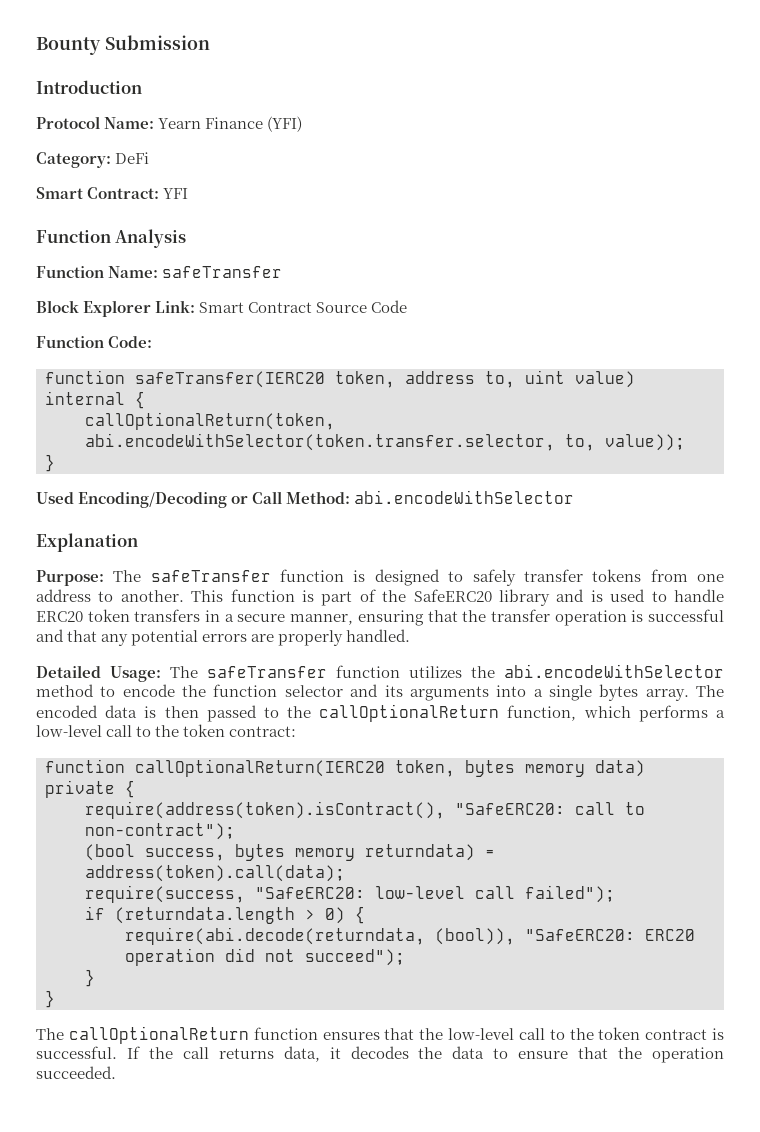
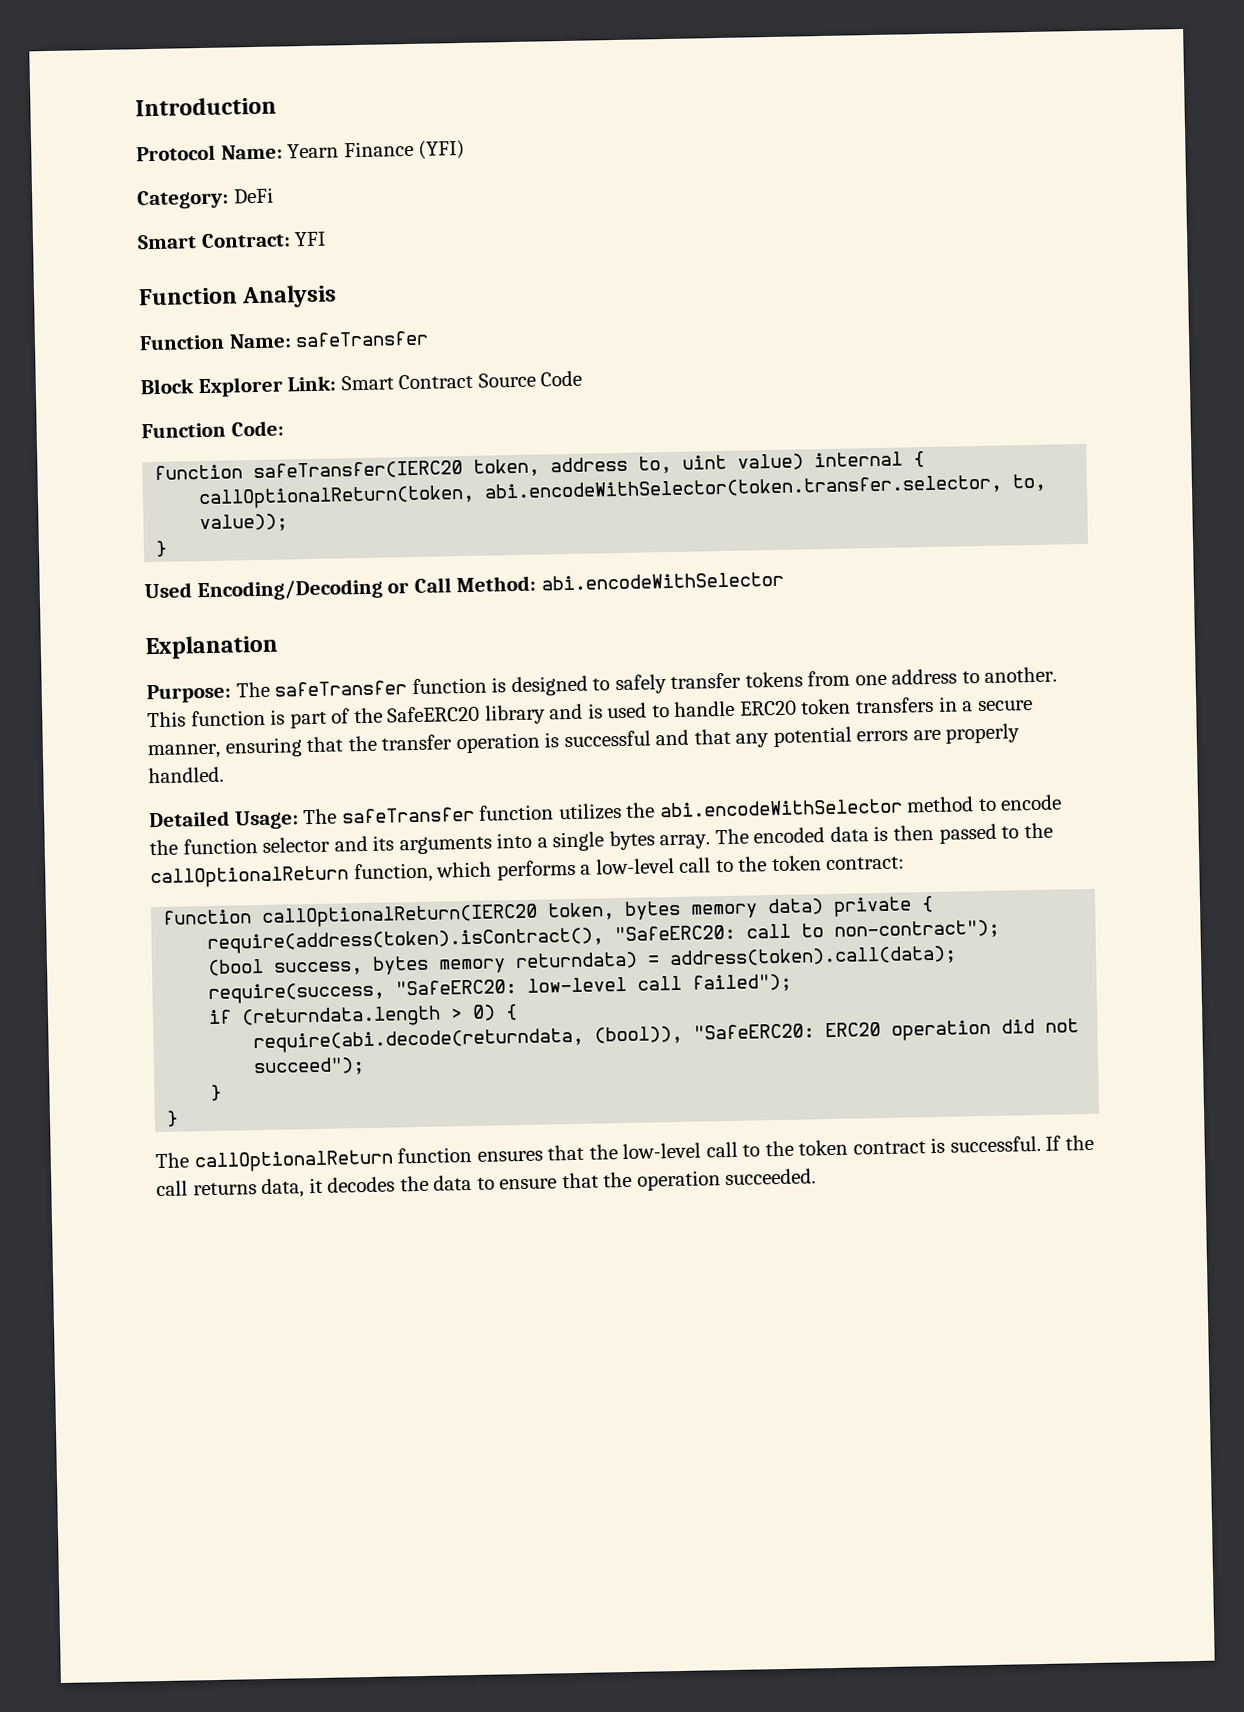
- Bounty Submission

